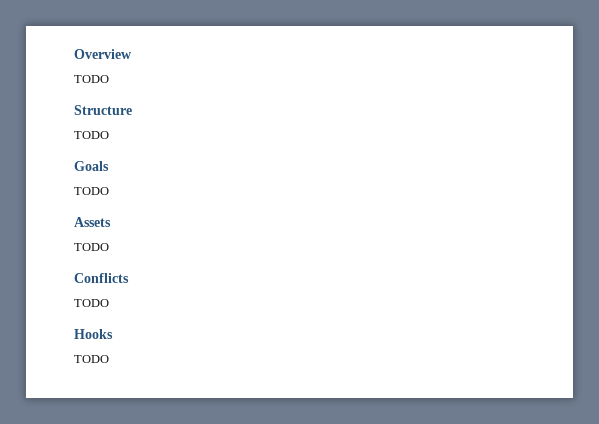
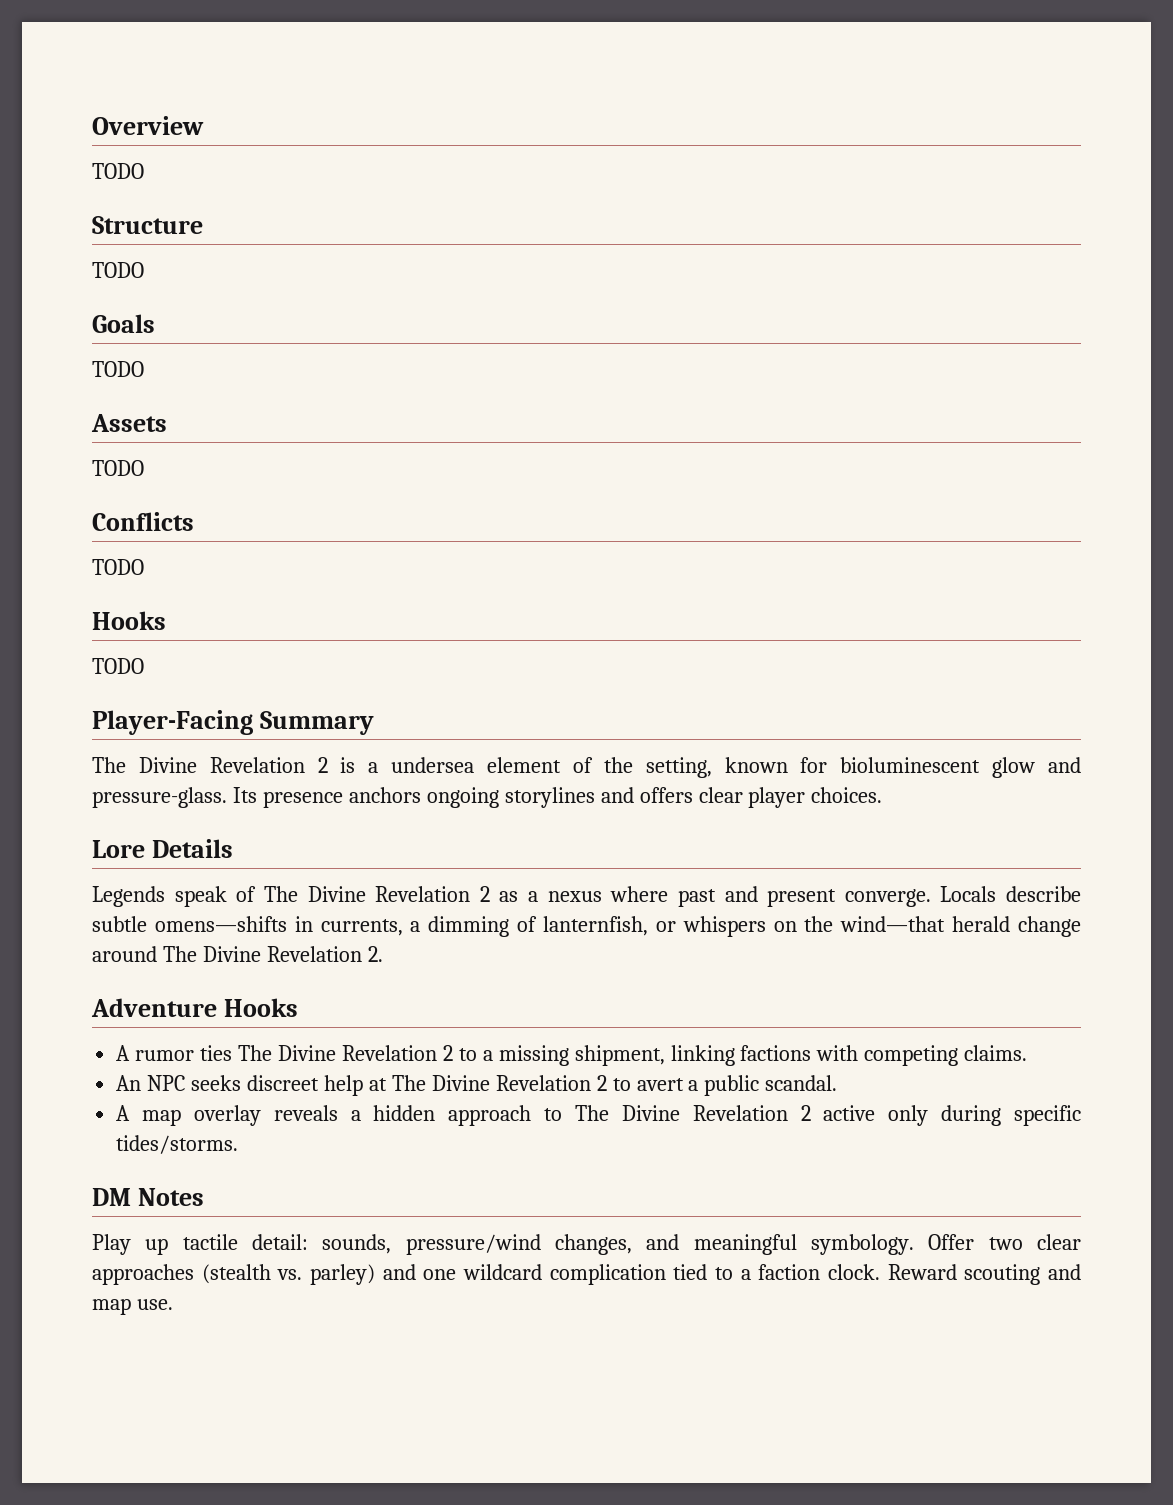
+ Player-Facing Summary
+ The Divine Revelation 2 is a undersea element of the setting, known for bioluminescent glow and pressure-glass. Its presence anchors ongoing storylines and offers clear player choices.
+ Lore Details
+ Legends speak of The Divine Revelation 2 as a nexus where past and present converge. Locals describe subtle omens—shifts in currents, a dimming of lanternfish, or whispers on the wind—that herald change around The Divine Revelation 2.
+ Adventure Hooks
+ A rumor ties The Divine Revelation 2 to a missing shipment, linking factions with competing claims.
+ An NPC seeks discreet help at The Divine Revelation 2 to avert a public scandal.
+ A map overlay reveals a hidden approach to The Divine Revelation 2 active only during specific tides/storms.
+ DM Notes
+ Play up tactile detail: sounds, pressure/wind changes, and meaningful symbology. Offer two clear approaches (stealth vs. parley) and one wildcard complication tied to a faction clock. Reward scouting and map use.

